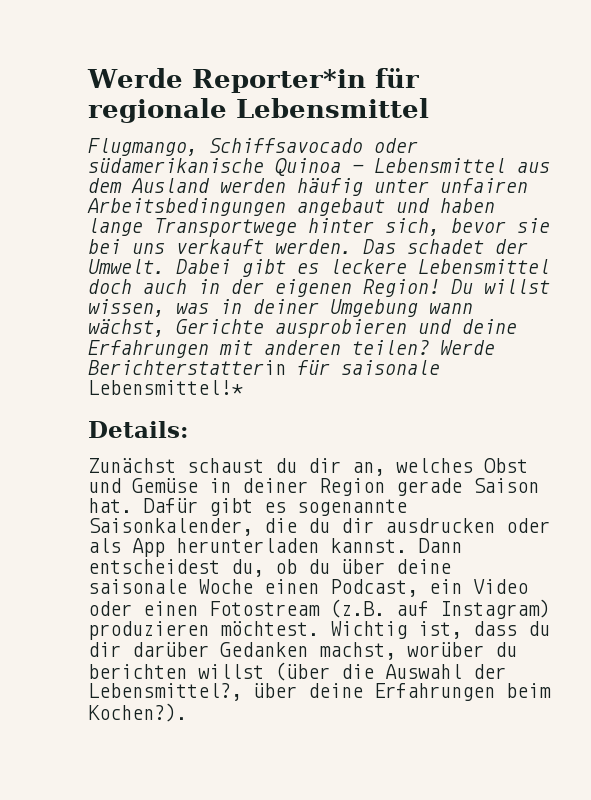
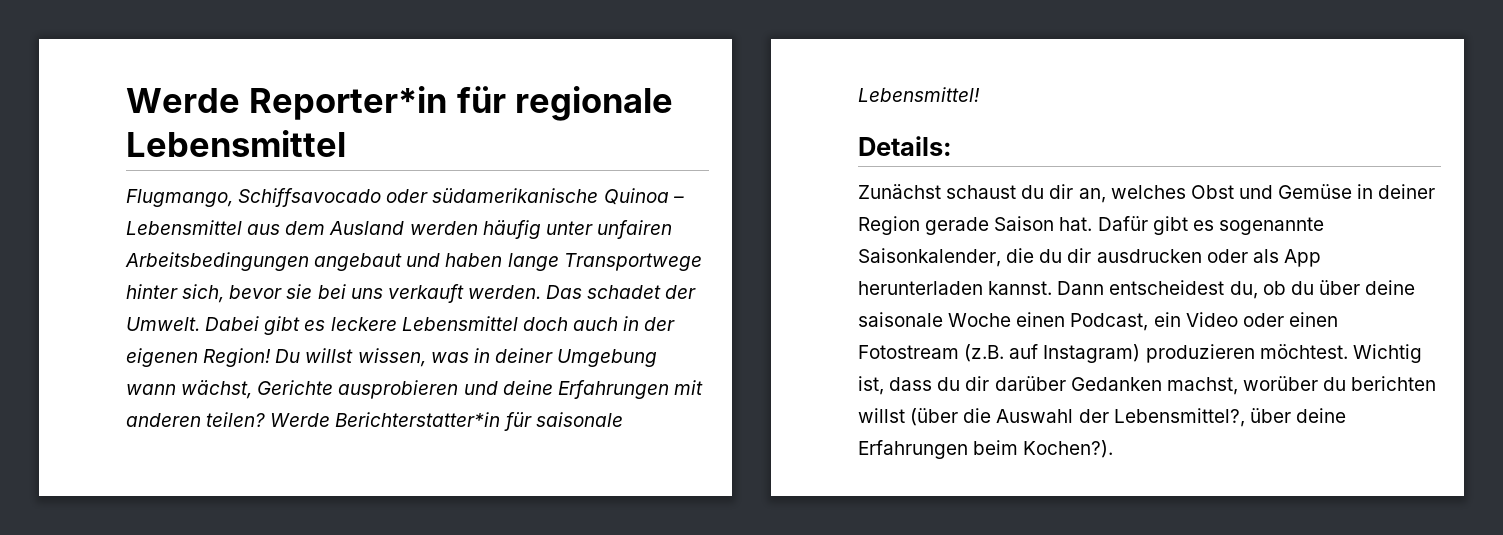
- Werde Berichterstatterin für saisonale Lebensmittel!*
+ Werde Berichterstatter*in für saisonale Lebensmittel!

